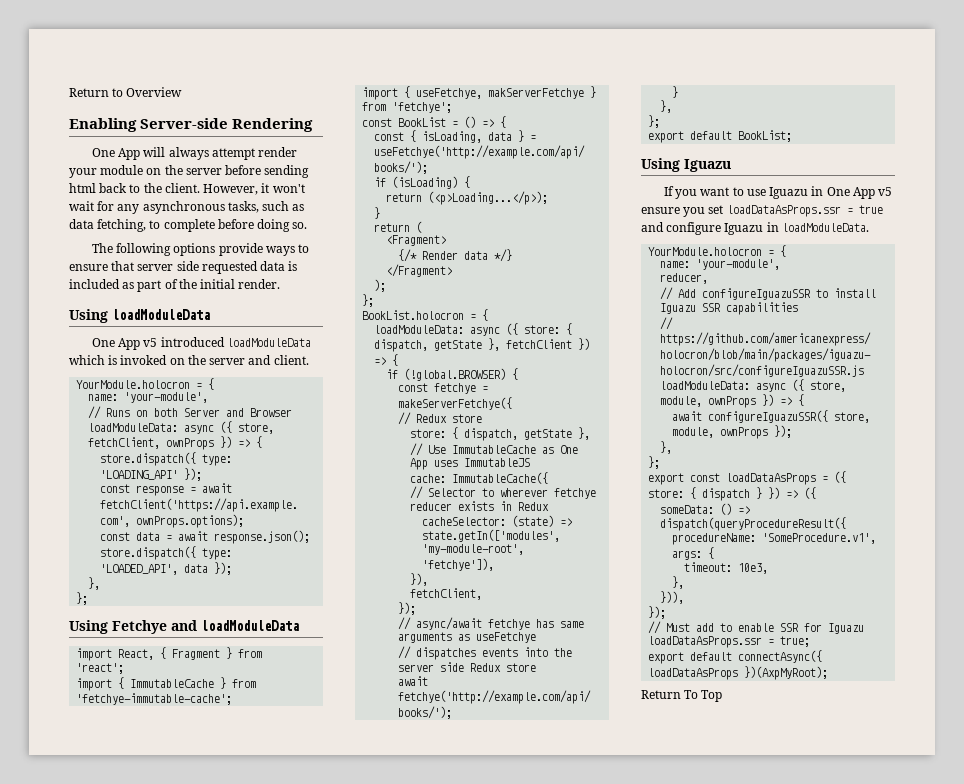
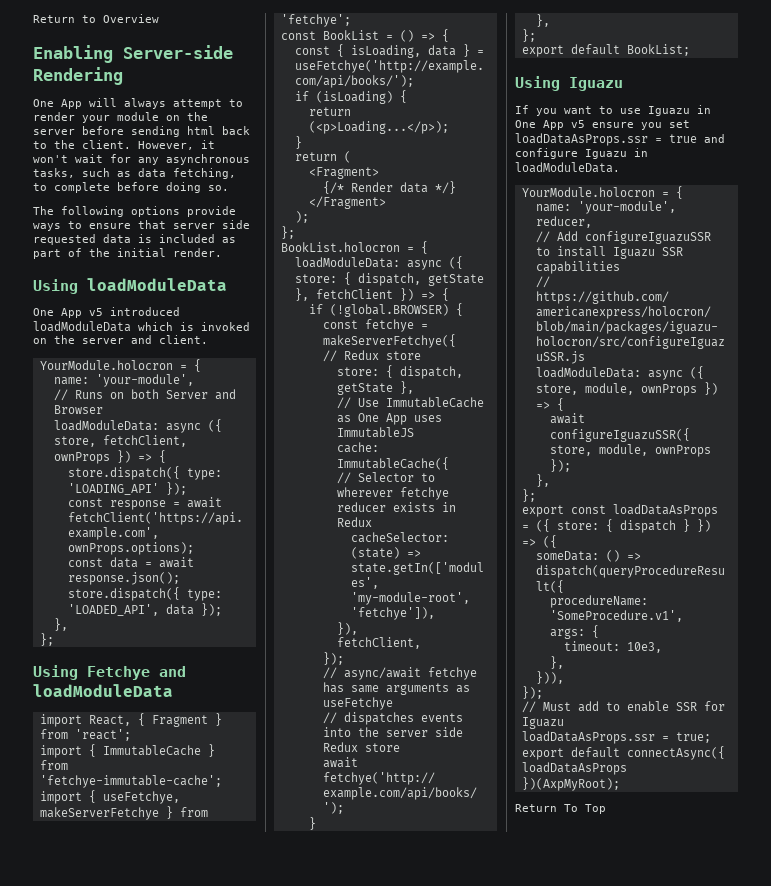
- One App will always attempt render your module on the server before sending html back to the client.
+ One App will always attempt to render your module on the server before sending html back to the client.
- import { useFetchye, makServerFetchye } from 'fetchye';
+ import { useFetchye, makeServerFetchye } from 'fetchye';

